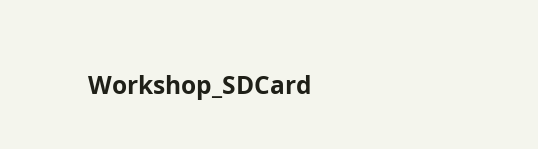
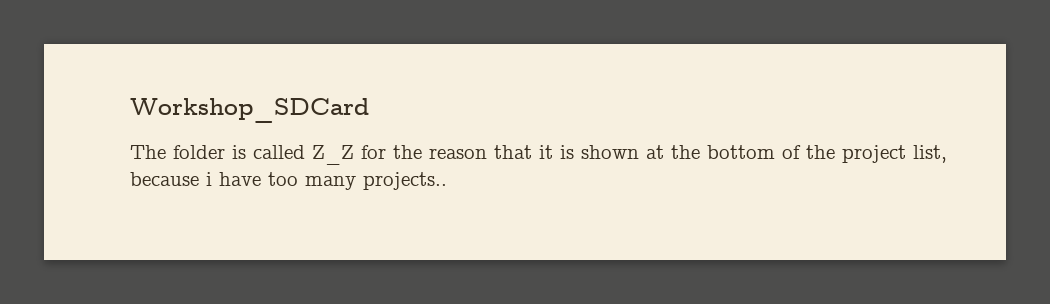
+ The folder is called Z_Z for the reason that it is shown at the bottom of the project list, because i have too many projects..

